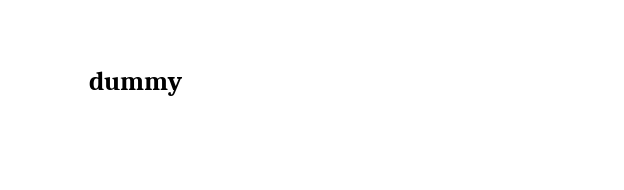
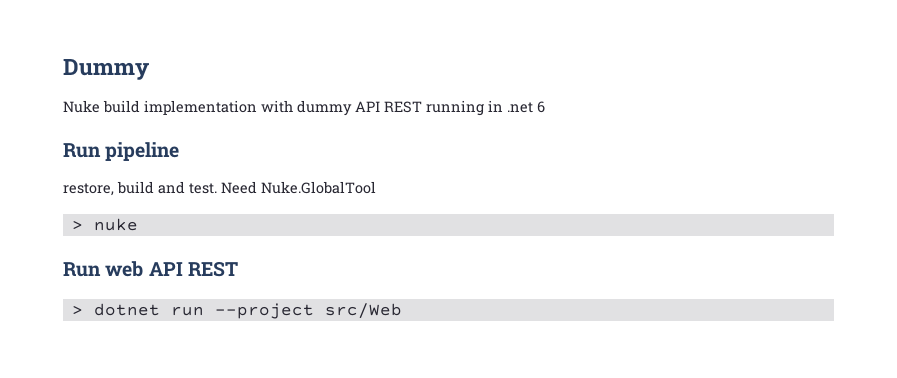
- dummy
+ Dummy
+ Nuke build implementation with dummy API REST running in .net 6
+ Run pipeline
+ restore, build and test. Need Nuke.GlobalTool
+ > nuke
+ Run web API REST
+ > dotnet run --project src/Web

